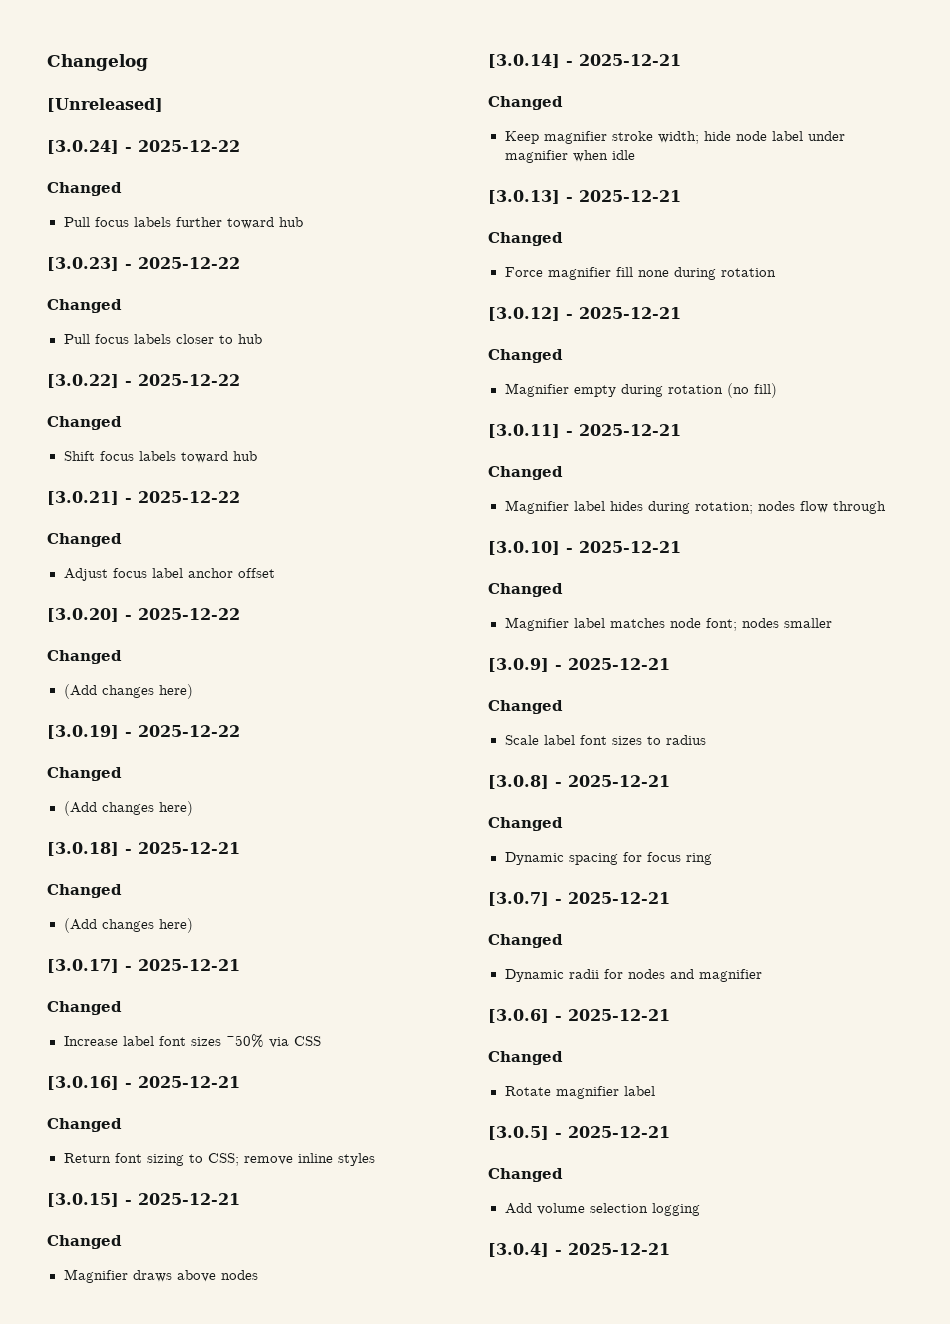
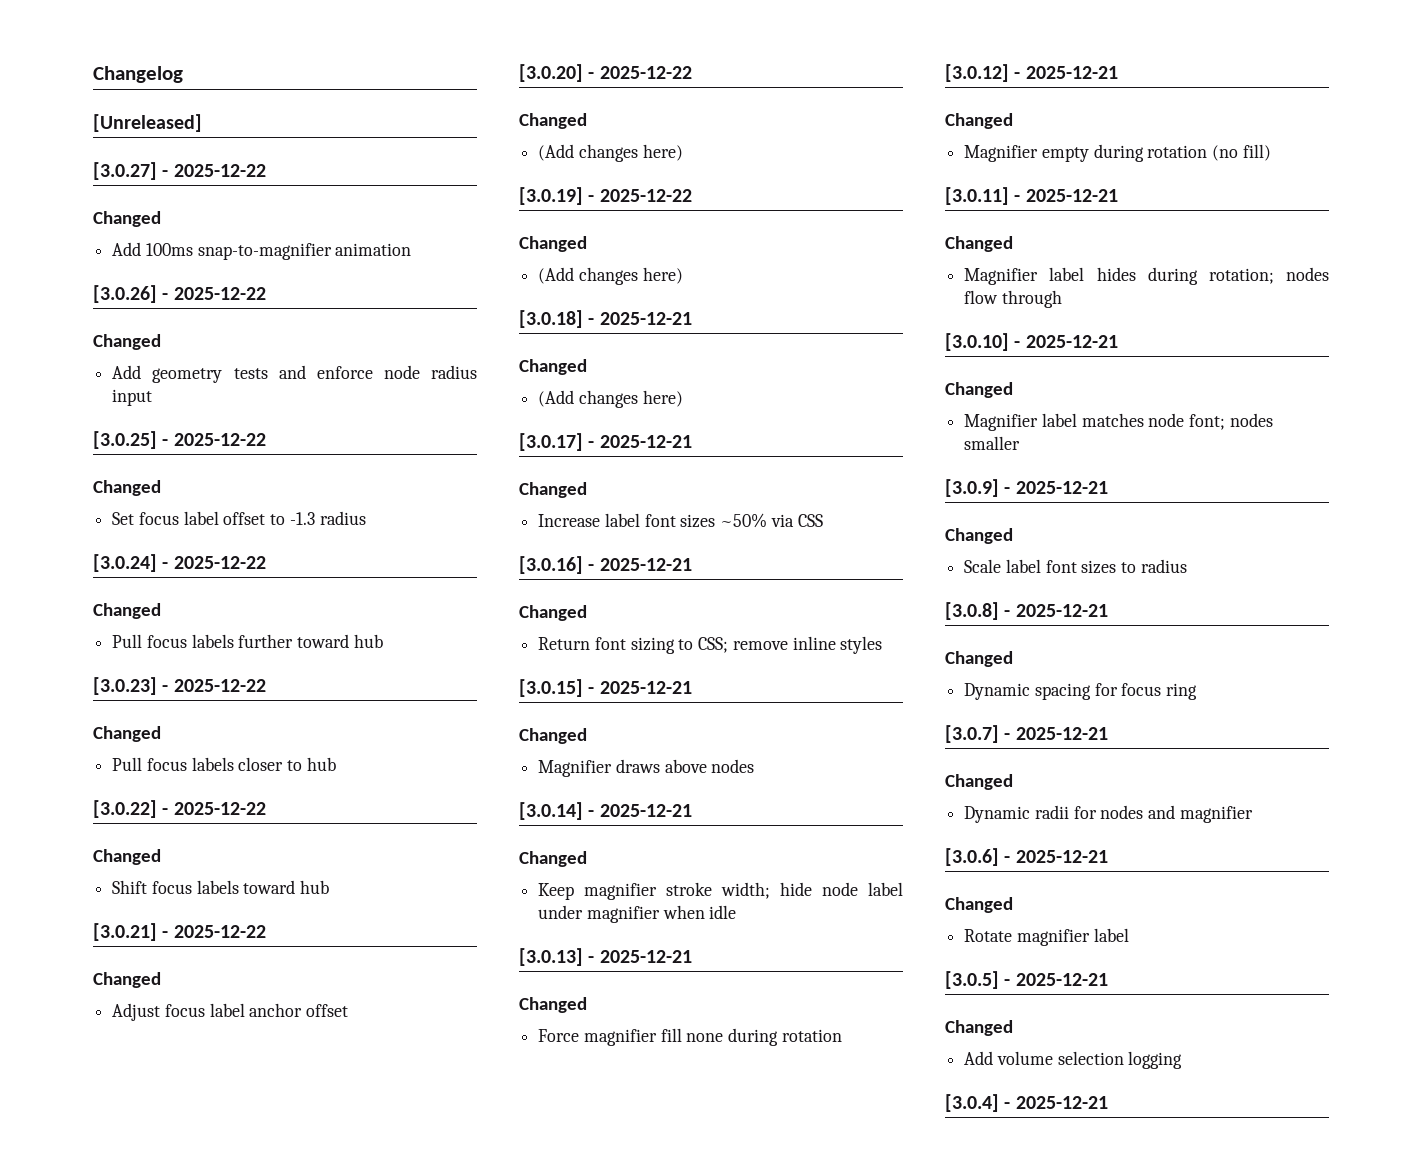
+ [3.0.27] - 2025-12-22
+ Changed
+ Add 100ms snap-to-magnifier animation
+ [3.0.26] - 2025-12-22
+ Changed
+ Add geometry tests and enforce node radius input
+ [3.0.25] - 2025-12-22
+ Changed
+ Set focus label offset to -1.3 radius

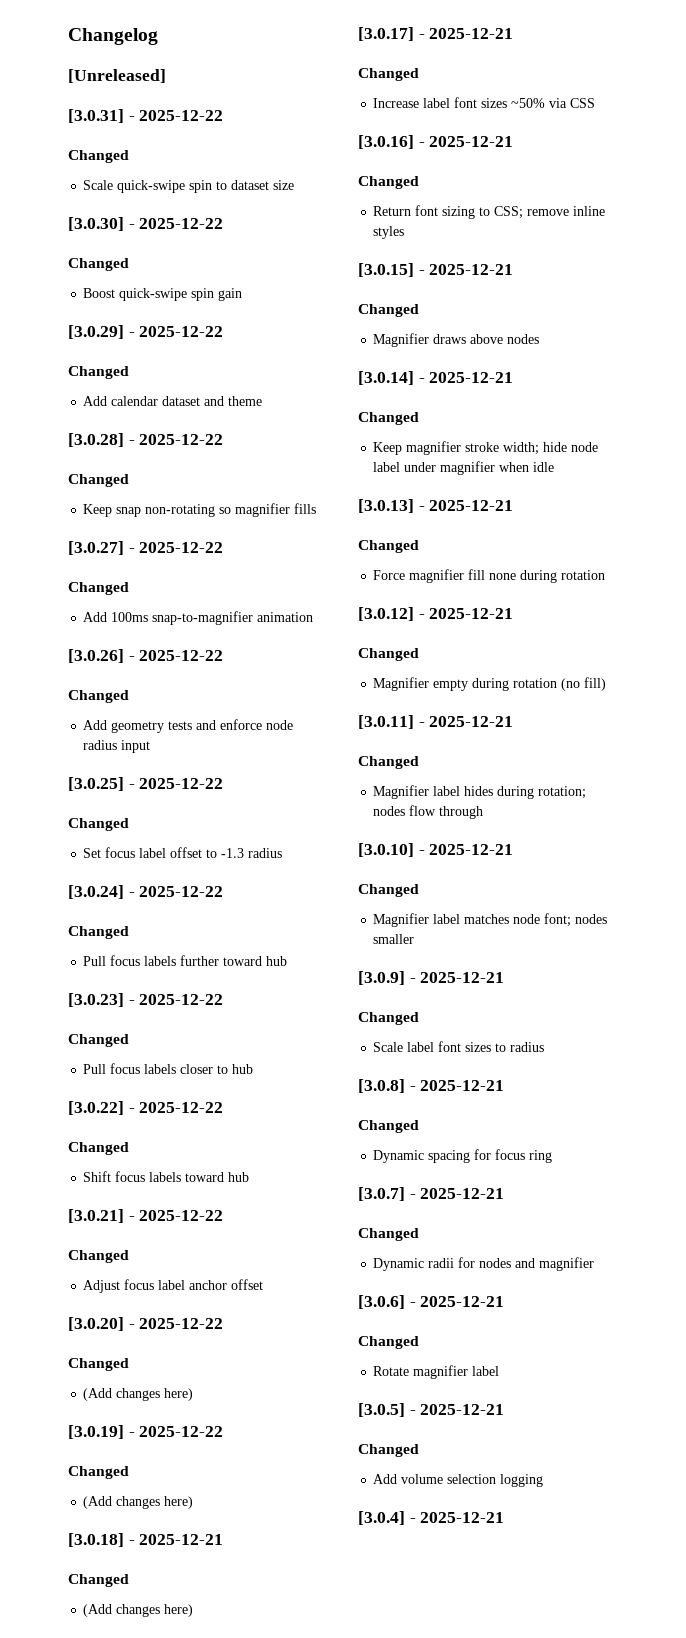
+ [3.0.31] - 2025-12-22
+ Changed
+ Scale quick-swipe spin to dataset size
+ [3.0.30] - 2025-12-22
+ Changed
+ Boost quick-swipe spin gain
+ [3.0.29] - 2025-12-22
+ Changed
+ Add calendar dataset and theme
+ [3.0.28] - 2025-12-22
+ Changed
+ Keep snap non-rotating so magnifier fills

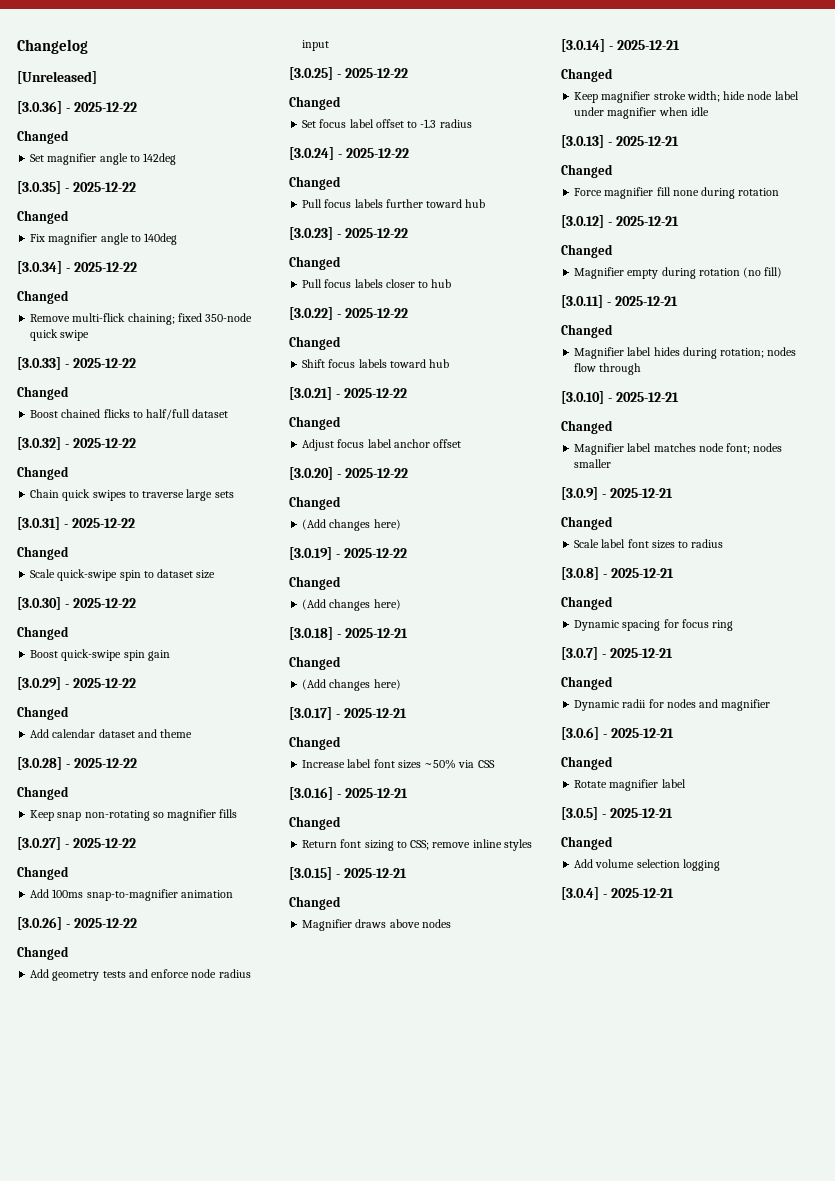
+ [3.0.36] - 2025-12-22
+ Changed
+ Set magnifier angle to 142deg
+ [3.0.35] - 2025-12-22
+ Changed
+ Fix magnifier angle to 140deg
+ [3.0.34] - 2025-12-22
+ Changed
+ Remove multi-flick chaining; fixed 350-node quick swipe
+ [3.0.33] - 2025-12-22
+ Changed
+ Boost chained flicks to half/full dataset
+ [3.0.32] - 2025-12-22
+ Changed
+ Chain quick swipes to traverse large sets

